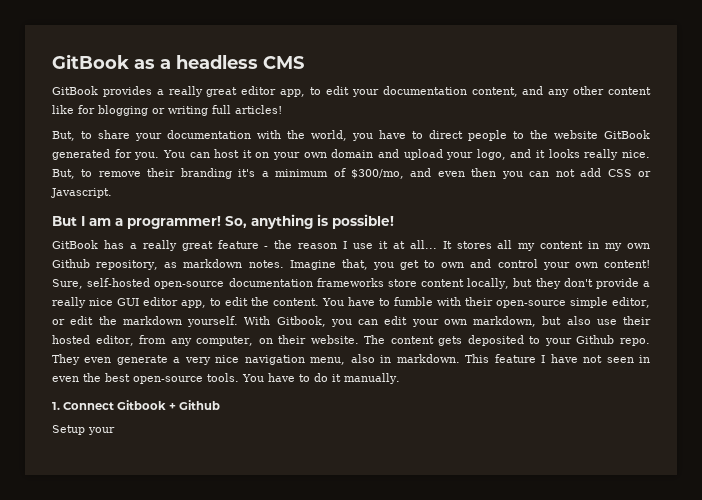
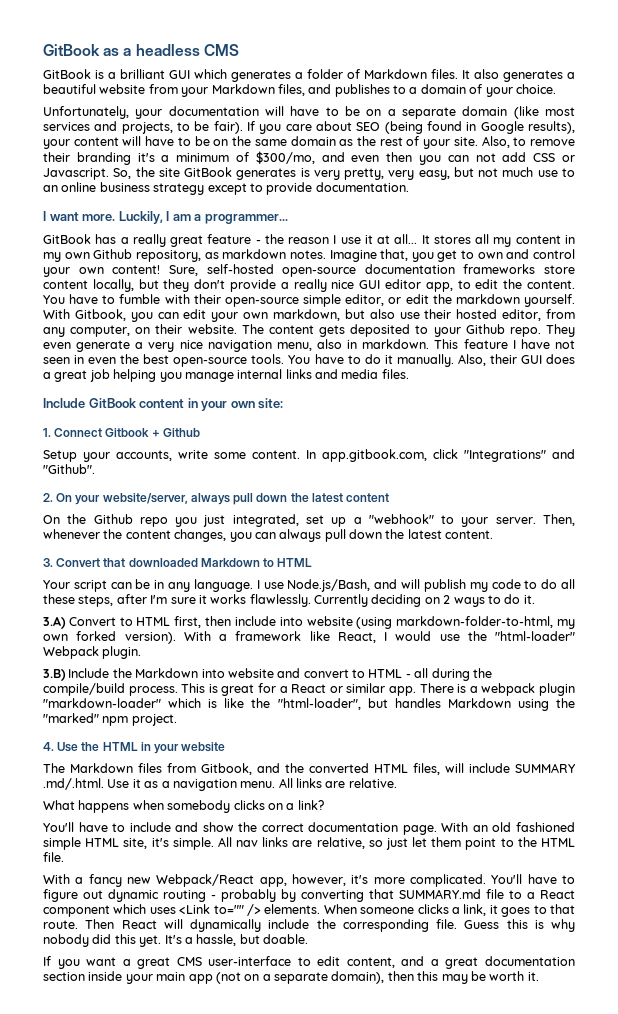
- GitBook provides a really great editor app, to edit your documentation content, and any other content like for blogging or writing full articles!
- But, to share your documentation with the world, you have to direct people to the website GitBook generated for you. You can host it on your own domain and upload your logo, and it looks really nice. But, to remove their branding it's a minimum of $300/mo, and even then you can not add CSS or Javascript.
- But I am a programmer! So, anything is possible!
+ GitBook is a brilliant GUI which generates a folder of Markdown files. It also generates a beautiful website from your Markdown files, and publishes to a domain of your choice.
+ Unfortunately, your documentation will have to be on a separate domain (like most services and projects, to be fair). If you care about SEO (being found in Google results), your content will have to be on the same domain as the rest of your site. Also, to remove their branding it's a minimum of $300/mo, and even then you can not add CSS or Javascript. So, the site GitBook generates is very pretty, very easy, but not much use to an online business strategy except to provide documentation.
+ I want more. Luckily, I am a programmer...
+ Also, their GUI does a great job helping you manage internal links and media files.
+ Include GitBook content in your own site:
- Setup your
+ Setup your accounts, write some content. In app.gitbook.com, click "Integrations" and "Github".
+ 2. On your website/server, always pull down the latest content
+ On the Github repo you just integrated, set up a "webhook" to your server. Then, whenever the content changes, you can always pull down the latest content.
+ 3. Convert that downloaded Markdown to HTML
+ Your script can be in any language. I use Node.js/Bash, and will publish my code to do all these steps, after I'm sure it works flawlessly. Currently deciding on 2 ways to do it.
+ 3.A) Convert to HTML first, then include into website (using markdown-folder-to-html, my own forked version). With a framework like React, I would use the "html-loader" Webpack plugin.
+ 3.B) Include the Markdown into website and convert to HTML - all during the compile/build process. This is great for a React or similar app. There is a webpack plugin "markdown-loader" which is like the "html-loader", but handles Markdown using the "marked" npm project.
+ 4. Use the HTML in your website
+ The Markdown files from Gitbook, and the converted HTML files, will include SUMMARY .md/.html. Use it as a navigation menu. All links are relative.
+ What happens when somebody clicks on a link?
+ You'll have to include and show the correct documentation page. With an old fashioned simple HTML site, it's simple. All nav links are relative, so just let them point to the HTML file.
+ With a fancy new Webpack/React app, however, it's more complicated. You'll have to figure out dynamic routing - probably by converting that SUMMARY.md file to a React component which uses <Link to="" /> elements. When someone clicks a link, it goes to that route. Then React will dynamically include the corresponding file. Guess this is why nobody did this yet. It's a hassle, but doable.
+ If you want a great CMS user-interface to edit content, and a great documentation section inside your main app (not on a separate domain), then this may be worth it.

